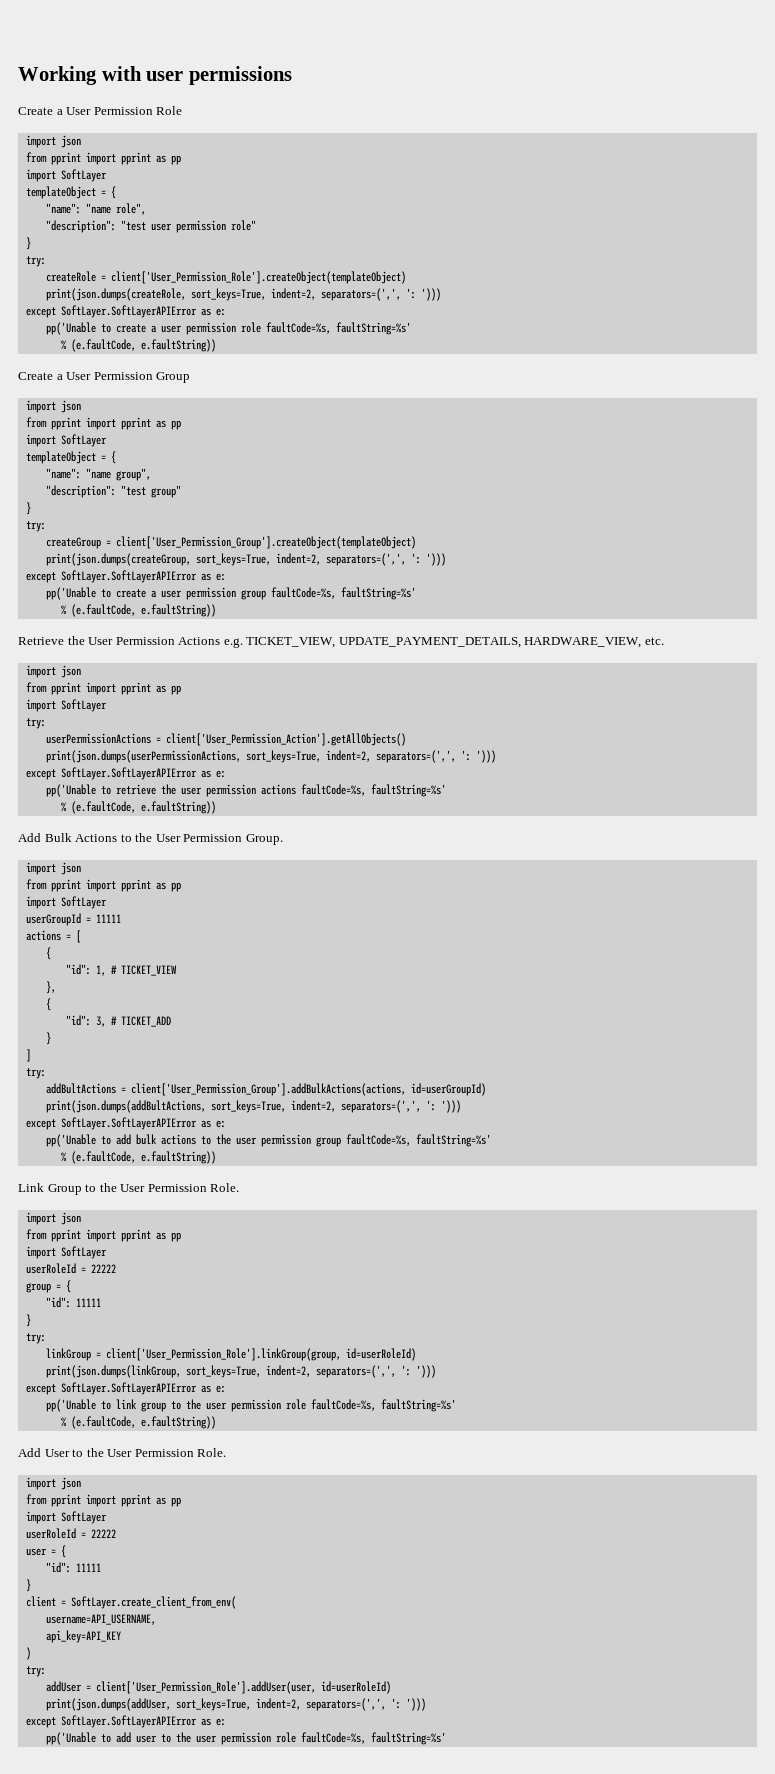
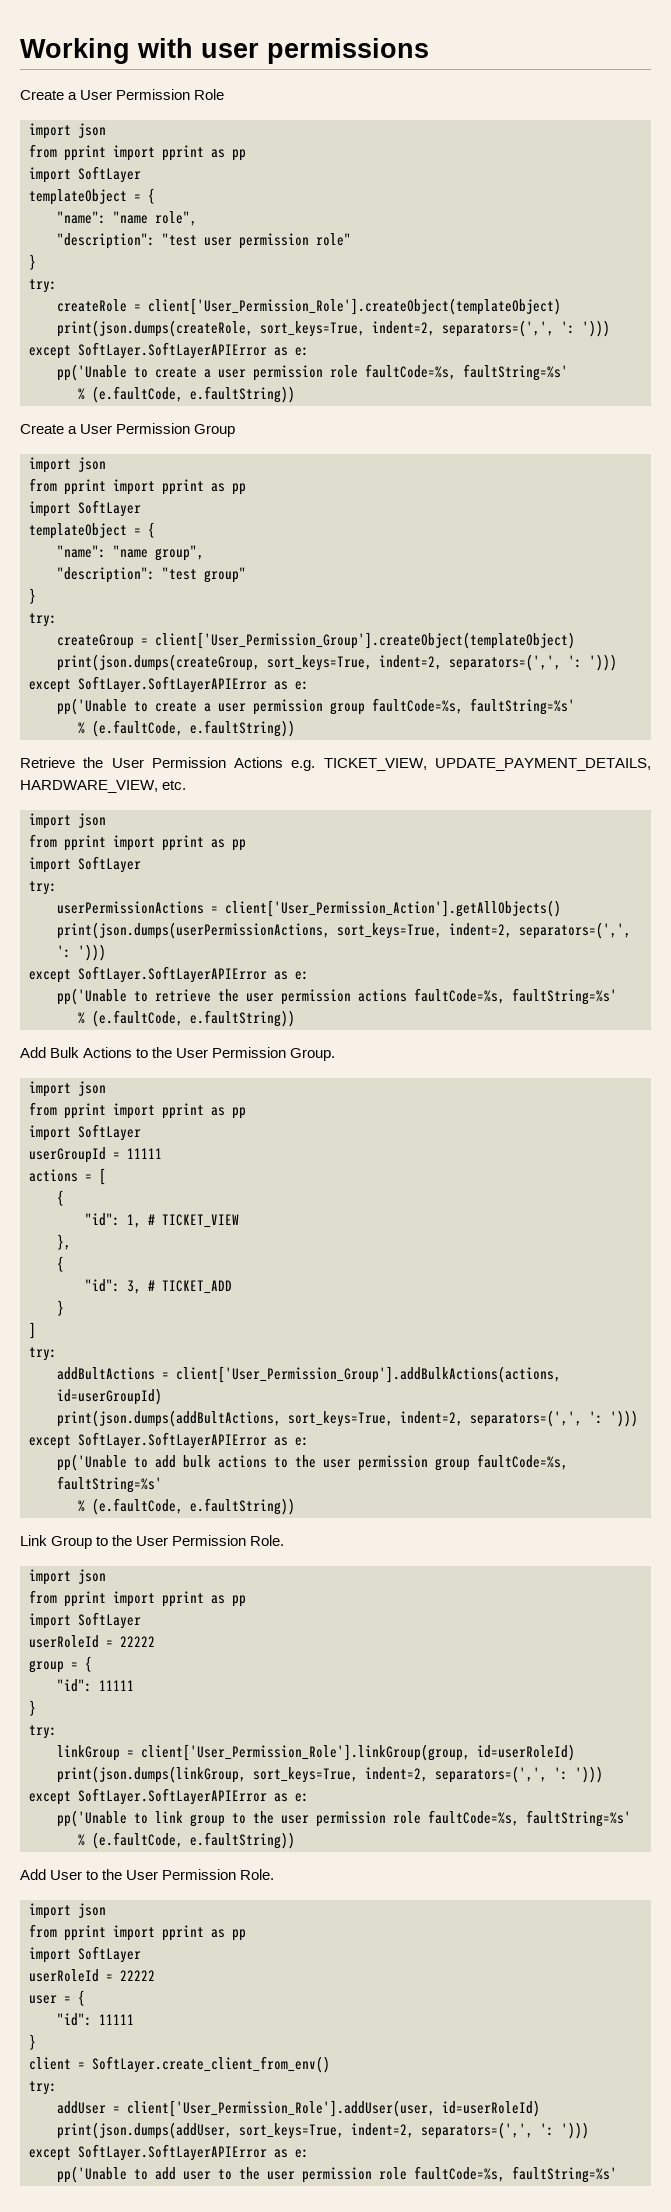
- client = SoftLayer.create_client_from_env(
- username=API_USERNAME,
- api_key=API_KEY
- )
+ client = SoftLayer.create_client_from_env()

